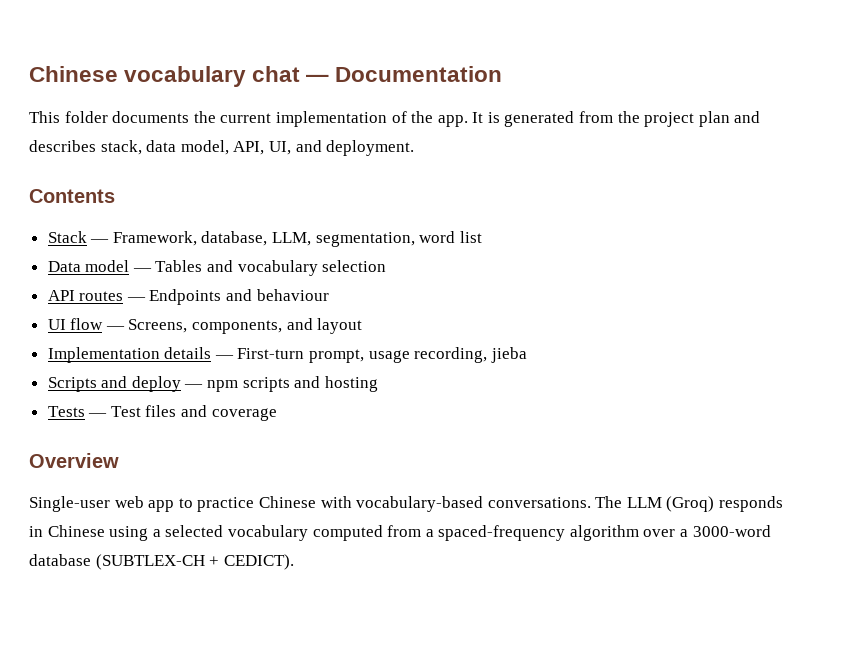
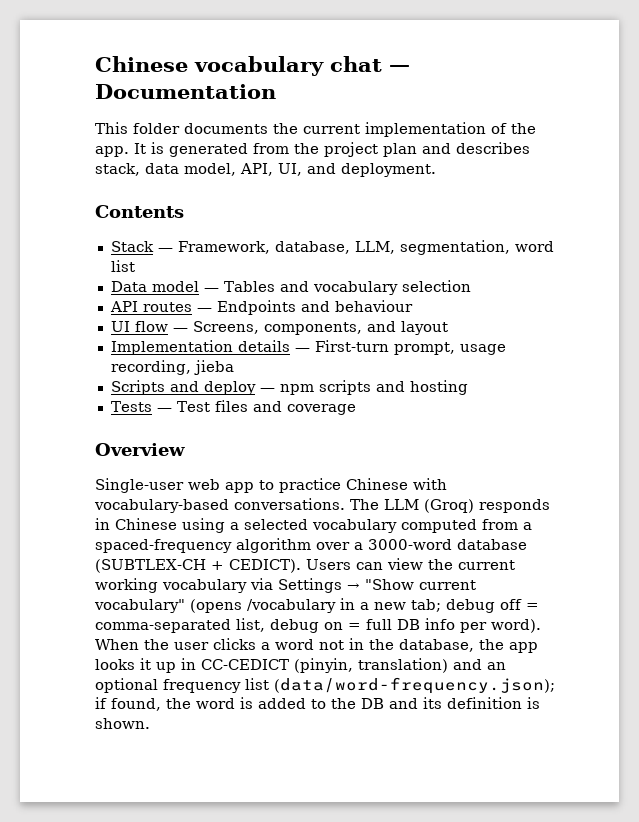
+ Users can view the current working vocabulary via Settings → "Show current vocabulary" (opens /vocabulary in a new tab; debug off = comma-separated list, debug on = full DB info per word). When the user clicks a word not in the database, the app looks it up in CC-CEDICT (pinyin, translation) and an optional frequency list (data/word-frequency.json); if found, the word is added to the DB and its definition is shown.

